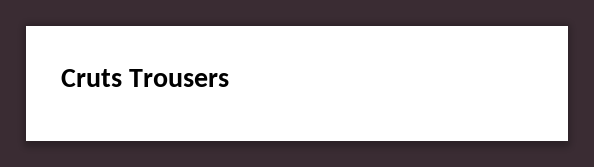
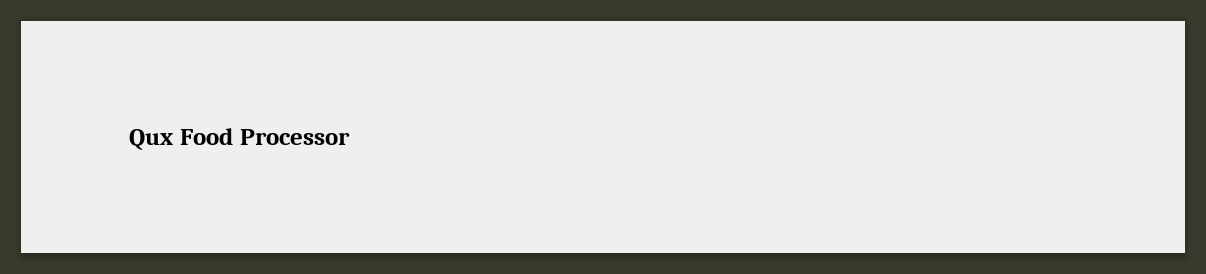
- Cruts Trousers
+ Qux Food Processor

